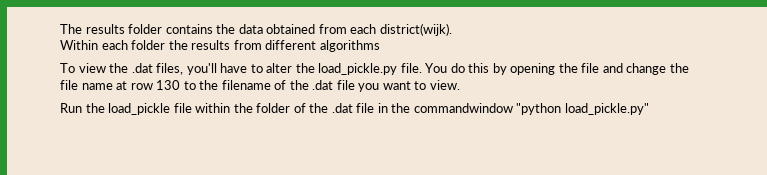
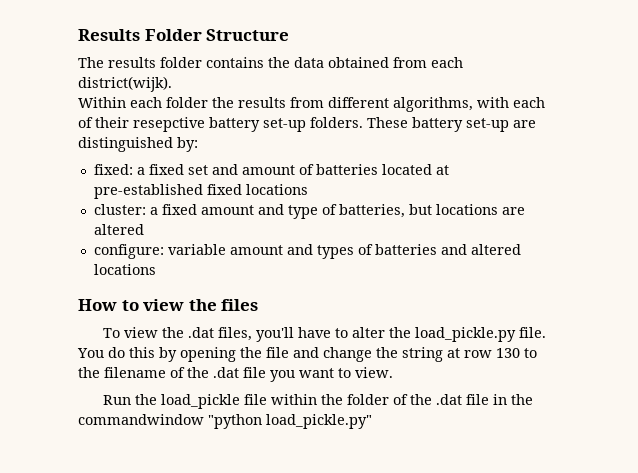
+ Results Folder Structure
- Within each folder the results from different algorithms
+ Within each folder the results from different algorithms, with each of their resepctive battery set-up folders. These battery set-up are distinguished by:
+ fixed: a fixed set and amount of batteries located at pre-established fixed locations
+ cluster: a fixed amount and type of batteries, but locations are altered
+ configure: variable amount and types of batteries and altered locations
+ How to view the files
- You do this by opening the file and change the file name at row 130 to the filename of the .dat file you want to view.
+ You do this by opening the file and change the string at row 130 to the filename of the .dat file you want to view.

